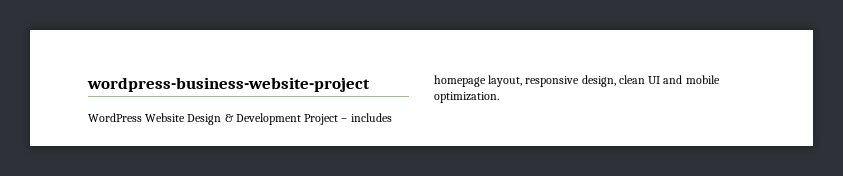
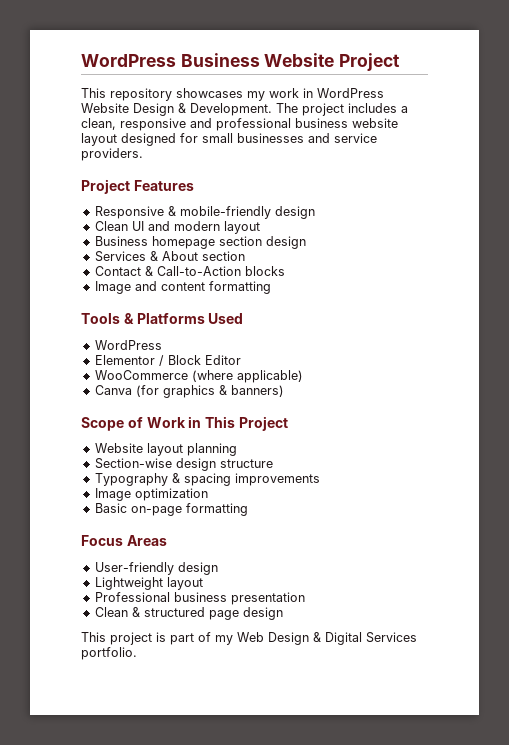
- wordpress-business-website-project
- WordPress Website Design & Development Project – includes homepage layout, responsive design, clean UI and mobile optimization.
+ WordPress Business Website Project
+ This repository showcases my work in WordPress Website Design & Development. The project includes a clean, responsive and professional business website layout designed for small businesses and service providers.
+ Project Features
+ Responsive & mobile-friendly design
+ Clean UI and modern layout
+ Business homepage section design
+ Services & About section
+ Contact & Call-to-Action blocks
+ Image and content formatting
+ Tools & Platforms Used
+ WordPress
+ Elementor / Block Editor
+ WooCommerce (where applicable)
+ Canva (for graphics & banners)
+ Scope of Work in This Project
+ Website layout planning
+ Section-wise design structure
+ Typography & spacing improvements
+ Image optimization
+ Basic on-page formatting
+ Focus Areas
+ User-friendly design
+ Lightweight layout
+ Professional business presentation
+ Clean & structured page design
+ This project is part of my Web Design & Digital Services portfolio.

